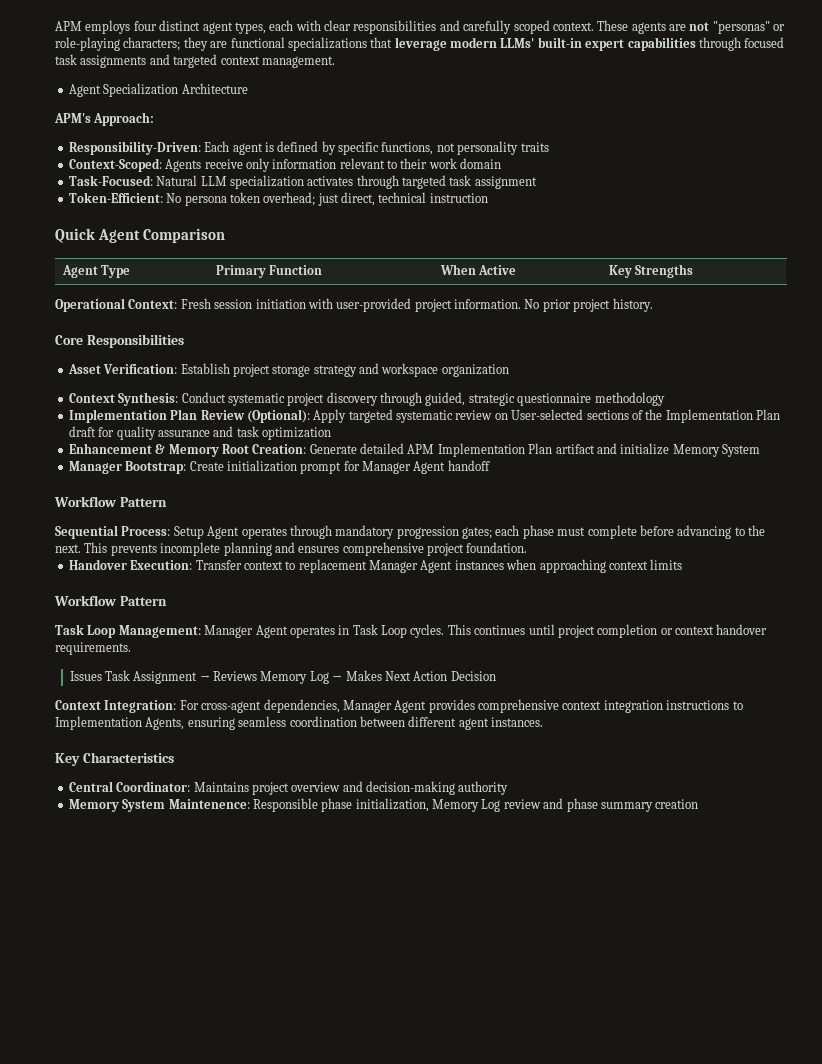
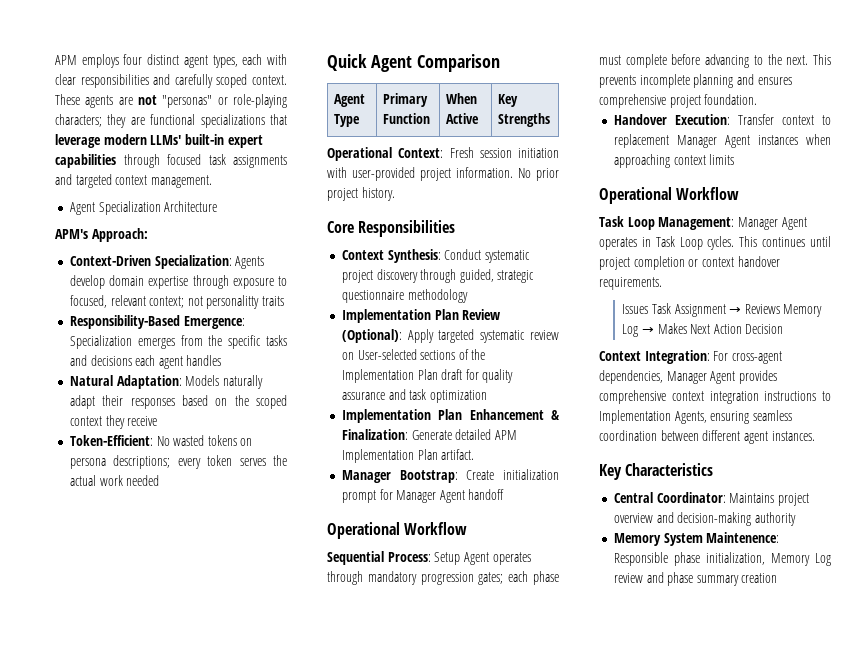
- Responsibility-Driven: Each agent is defined by specific functions, not personality traits
- Context-Scoped: Agents receive only information relevant to their work domain
- Task-Focused: Natural LLM specialization activates through targeted task assignment
- Token-Efficient: No persona token overhead; just direct, technical instruction
+ Context-Driven Specialization: Agents develop domain expertise through exposure to focused, relevant context; not personalitty traits
+ Responsibility-Based Emergence: Specialization emerges from the specific tasks and decisions each agent handles
+ Natural Adaptation: Models naturally adapt their responses based on the scoped context they receive
+ Token-Efficient: No wasted tokens on persona descriptions; every token serves the actual work needed
- Asset Verification: Establish project storage strategy and workspace organization
- Enhancement & Memory Root Creation: Generate detailed APM Implementation Plan artifact and initialize Memory System
+ Implementation Plan Enhancement & Finalization: Generate detailed APM Implementation Plan artifact.
  Manager Bootstrap: Create initialization prompt for Manager Agent handoff
- Workflow Pattern
+ Operational Workflow
  Handover Execution: Transfer context to replacement Manager Agent instances when approaching context limits
- Workflow Pattern
+ Operational Workflow

